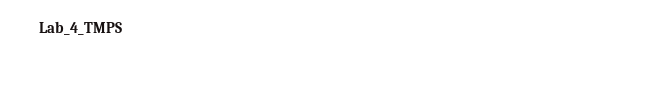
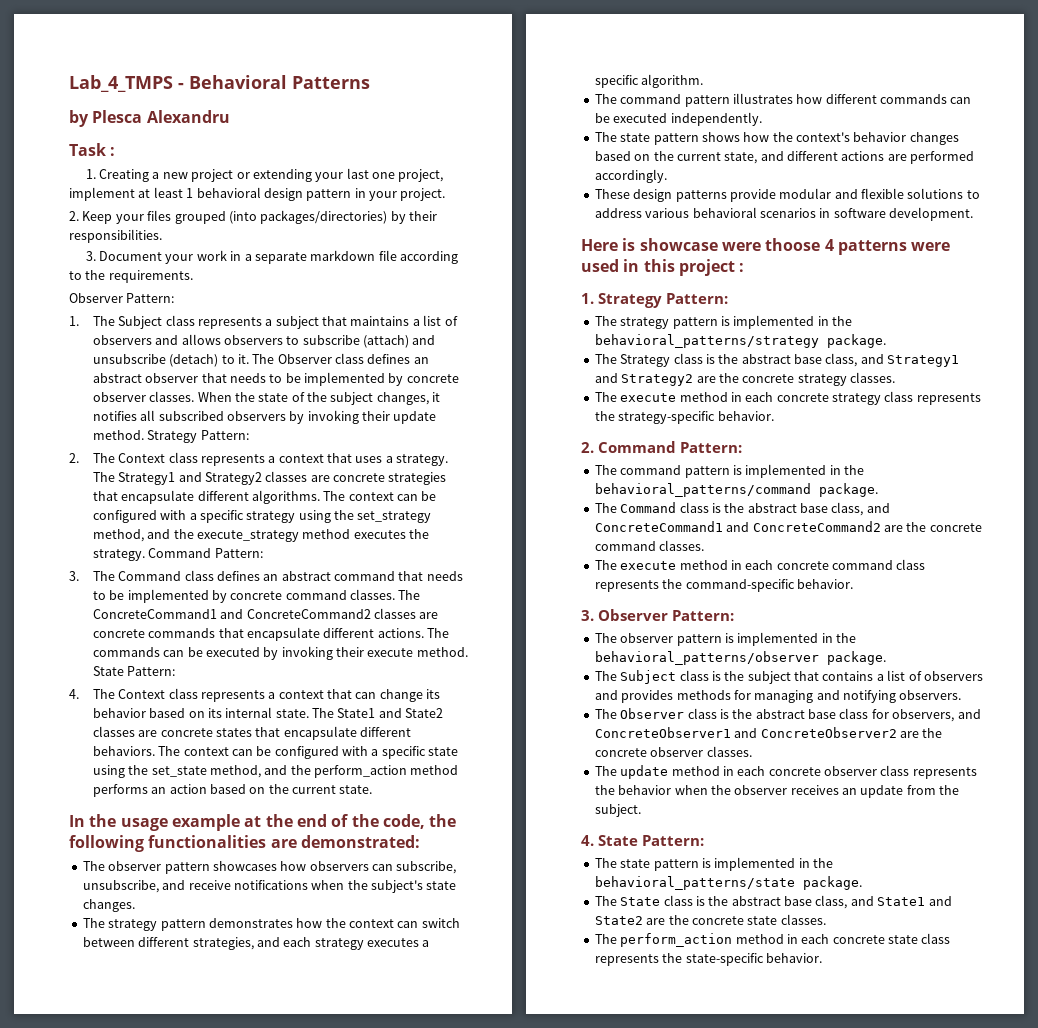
- Lab_4_TMPS
+ Lab_4_TMPS - Behavioral Patterns
+ by Plesca Alexandru
+ Task :
+ 1. Creating a new project or extending your last one project, implement at least 1 behavioral design pattern in your project.
+ 2. Keep your files grouped (into packages/directories) by their responsibilities.
+ 3. Document your work in a separate markdown file according to the requirements.
+ Observer Pattern:
+ 1. The Subject class represents a subject that maintains a list of observers and allows observers to subscribe (attach) and unsubscribe (detach) to it. The Observer class defines an abstract observer that needs to be implemented by concrete observer classes. When the state of the subject changes, it notifies all subscribed observers by invoking their update method. Strategy Pattern:
+ 2. The Context class represents a context that uses a strategy. The Strategy1 and Strategy2 classes are concrete strategies that encapsulate different algorithms. The context can be configured with a specific strategy using the set_strategy method, and the execute_strategy method executes the strategy. Command Pattern:
+ 3. The Command class defines an abstract command that needs to be implemented by concrete command classes. The ConcreteCommand1 and ConcreteCommand2 classes are concrete commands that encapsulate different actions. The commands can be executed by invoking their execute method. State Pattern:
+ 4. The Context class represents a context that can change its behavior based on its internal state. The State1 and State2 classes are concrete states that encapsulate different behaviors. The context can be configured with a specific state using the set_state method, and the perform_action method performs an action based on the current state.
+ In the usage example at the end of the code, the following functionalities are demonstrated:
+ The observer pattern showcases how observers can subscribe, unsubscribe, and receive notifications when the subject's state changes.
+ The strategy pattern demonstrates how the context can switch between different strategies, and each strategy executes a specific algorithm.
+ The command pattern illustrates how different commands can be executed independently.
+ The state pattern shows how the context's behavior changes based on the current state, and different actions are performed accordingly.
+ These design patterns provide modular and flexible solutions to address various behavioral scenarios in software development.
+ Here is showcase were thoose 4 patterns were used in this project :
+ 1. Strategy Pattern:
+ The strategy pattern is implemented in the behavioral_patterns/strategy package.
+ The Strategy class is the abstract base class, and Strategy1 and Strategy2 are the concrete strategy classes.
+ The execute method in each concrete strategy class represents the strategy-specific behavior.
+ 2. Command Pattern:
+ The command pattern is implemented in the behavioral_patterns/command package.
+ The Command class is the abstract base class, and ConcreteCommand1 and ConcreteCommand2 are the concrete command classes.
+ The execute method in each concrete command class represents the command-specific behavior.
+ 3. Observer Pattern:
+ The observer pattern is implemented in the behavioral_patterns/observer package.
+ The Subject class is the subject that contains a list of observers and provides methods for managing and notifying observers.
+ The Observer class is the abstract base class for observers, and ConcreteObserver1 and ConcreteObserver2 are the concrete observer classes.
+ The update method in each concrete observer class represents the behavior when the observer receives an update from the subject.
+ 4. State Pattern:
+ The state pattern is implemented in the behavioral_patterns/state package.
+ The State class is the abstract base class, and State1 and State2 are the concrete state classes.
+ The perform_action method in each concrete state class represents the state-specific behavior.

